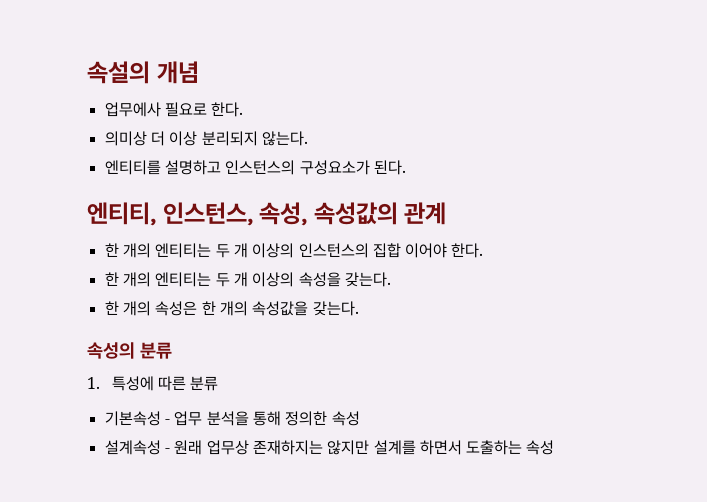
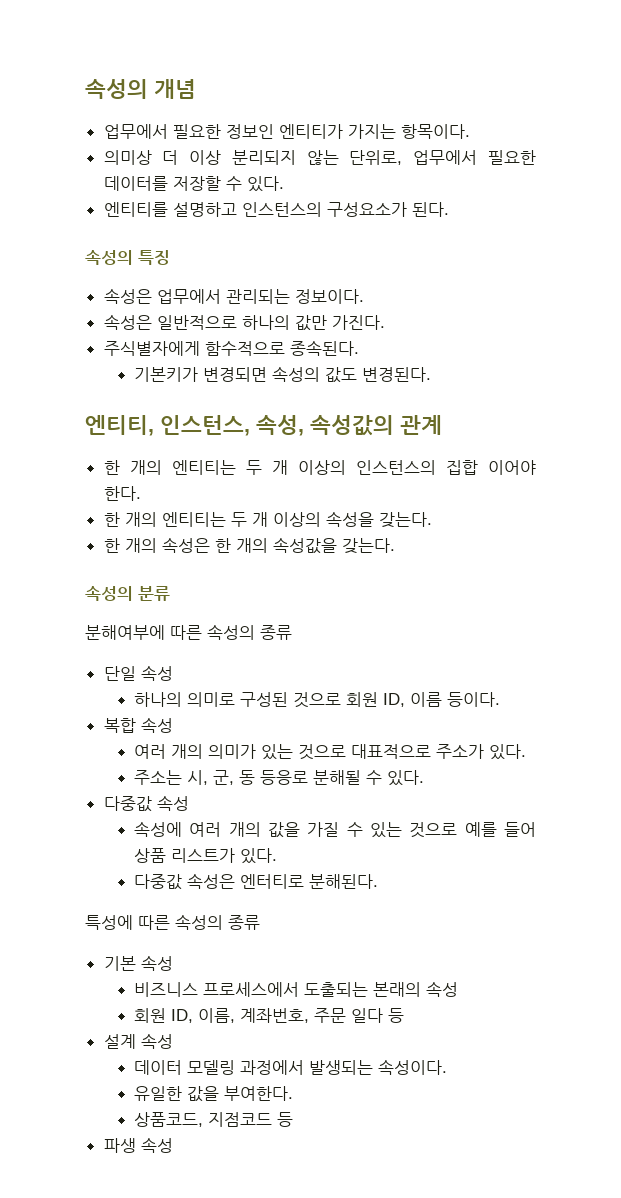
- 속설의 개념
+ 속성의 개념
- 업무에사 필요로 한다.
- 의미상 더 이상 분리되지 않는다.
+ 업무에서 필요한 정보인 엔티티가 가지는 항목이다.
+ 의미상 더 이상 분리되지 않는 단위로, 업무에서 필요한 데이터를 저장할 수 있다.
+ 속성의 특징
+ 속성은 업무에서 관리되는 정보이다.
+ 속성은 일반적으로 하나의 값만 가진다.
+ 주식별자에게 함수적으로 종속된다.
+ 기본키가 변경되면 속성의 값도 변경된다.
- 1. 특성에 따른 분류
- 기본속성 - 업무 분석을 통해 정의한 속성
- 설계속성 - 원래 업무상 존재하지는 않지만 설계를 하면서 도출하는 속성
+ 분해여부에 따른 속성의 종류
+ 단일 속성
+ 하나의 의미로 구성된 것으로 회원 ID, 이름 등이다.
+ 복합 속성
+ 여러 개의 의미가 있는 것으로 대표적으로 주소가 있다.
+ 주소는 시, 군, 동 등응로 분해될 수 있다.
+ 다중값 속성
+ 속성에 여러 개의 값을 가질 수 있는 것으로 예를 들어 상품 리스트가 있다.
+ 다중값 속성은 엔터티로 분해된다.
+ 특성에 따른 속성의 종류
+ 기본 속성
+ 비즈니스 프로세스에서 도출되는 본래의 속성
+ 회원 ID, 이름, 계좌번호, 주문 일다 등
+ 설계 속성
+ 데이터 모델링 과정에서 발생되는 속성이다.
+ 유일한 값을 부여한다.
+ 상품코드, 지점코드 등
+ 파생 속성

